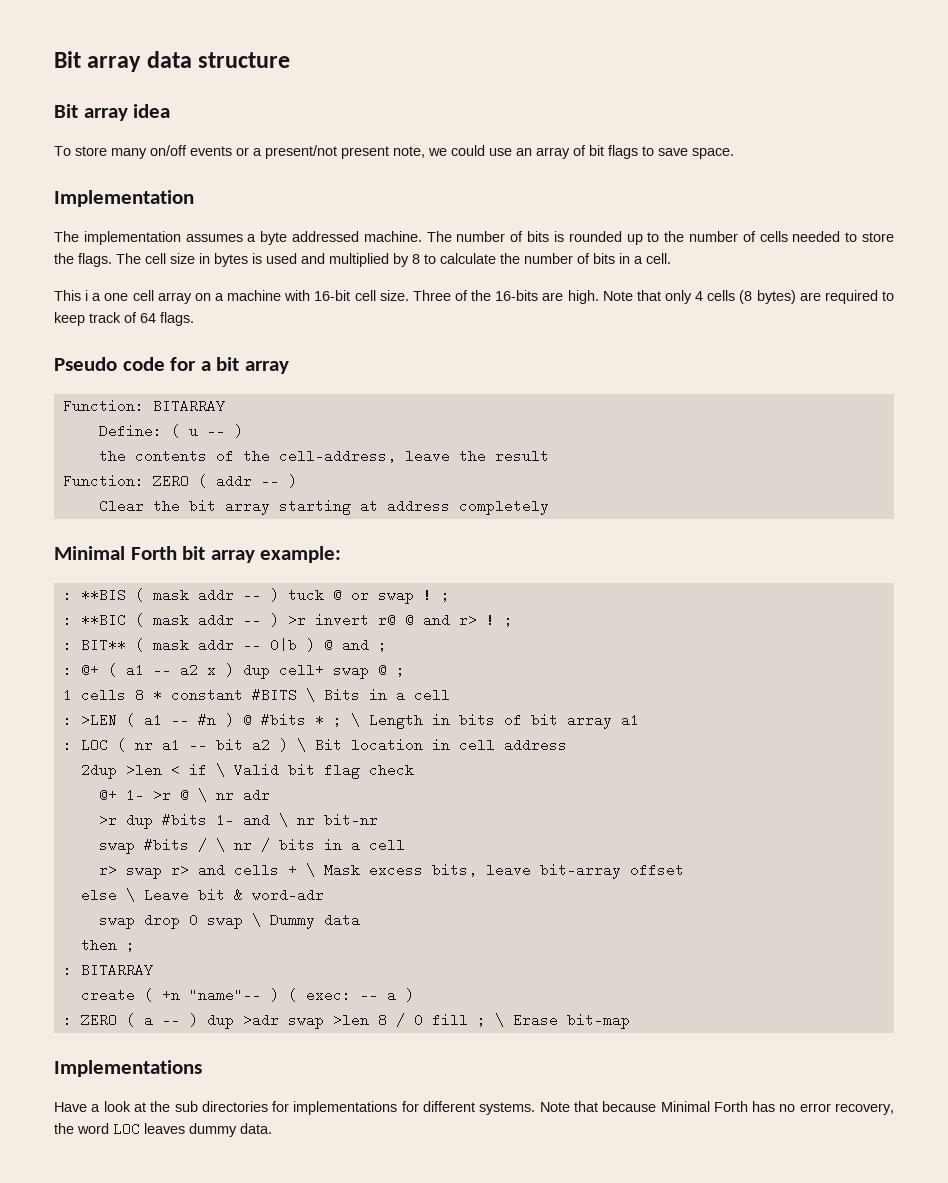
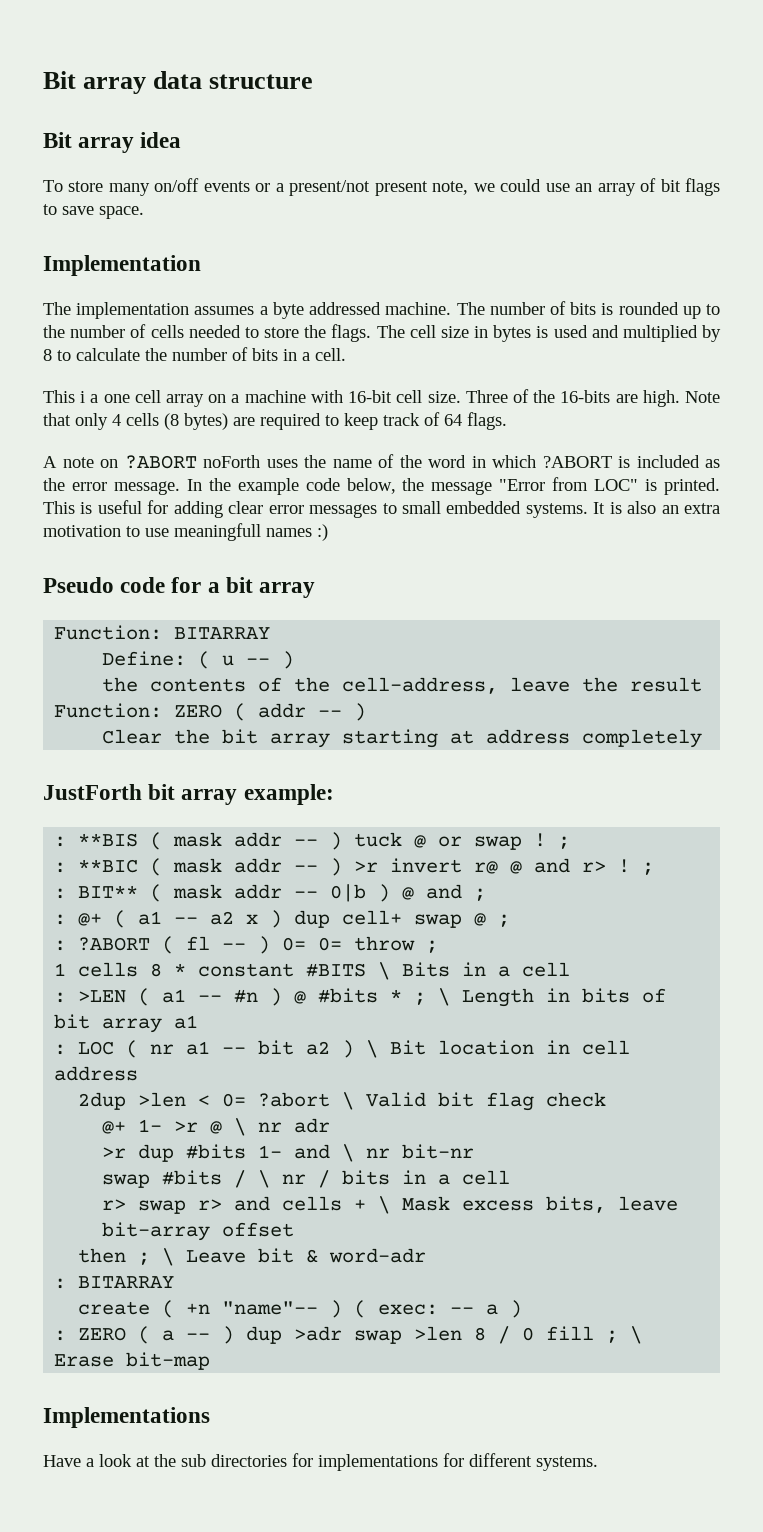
+ A note on ?ABORT noForth uses the name of the word in which ?ABORT is included as the error message. In the example code below, the message "Error from LOC" is printed. This is useful for adding clear error messages to small embedded systems. It is also an extra motivation to use meaningfull names :)
- Minimal Forth bit array example:
+ JustForth bit array example:
+ : ?ABORT ( fl -- ) 0= 0= throw ;
- 2dup >len < if \ Valid bit flag check
+ 2dup >len < 0= ?abort \ Valid bit flag check
- else \ Leave bit & word-adr
+ then ; \ Leave bit & word-adr
- swap drop 0 swap \ Dummy data
- then ;
- Note that because Minimal Forth has no error recovery, the word LOC leaves dummy data.

